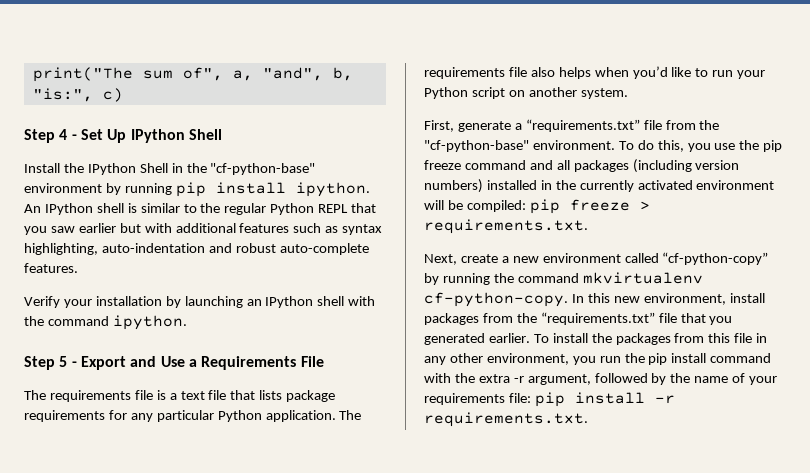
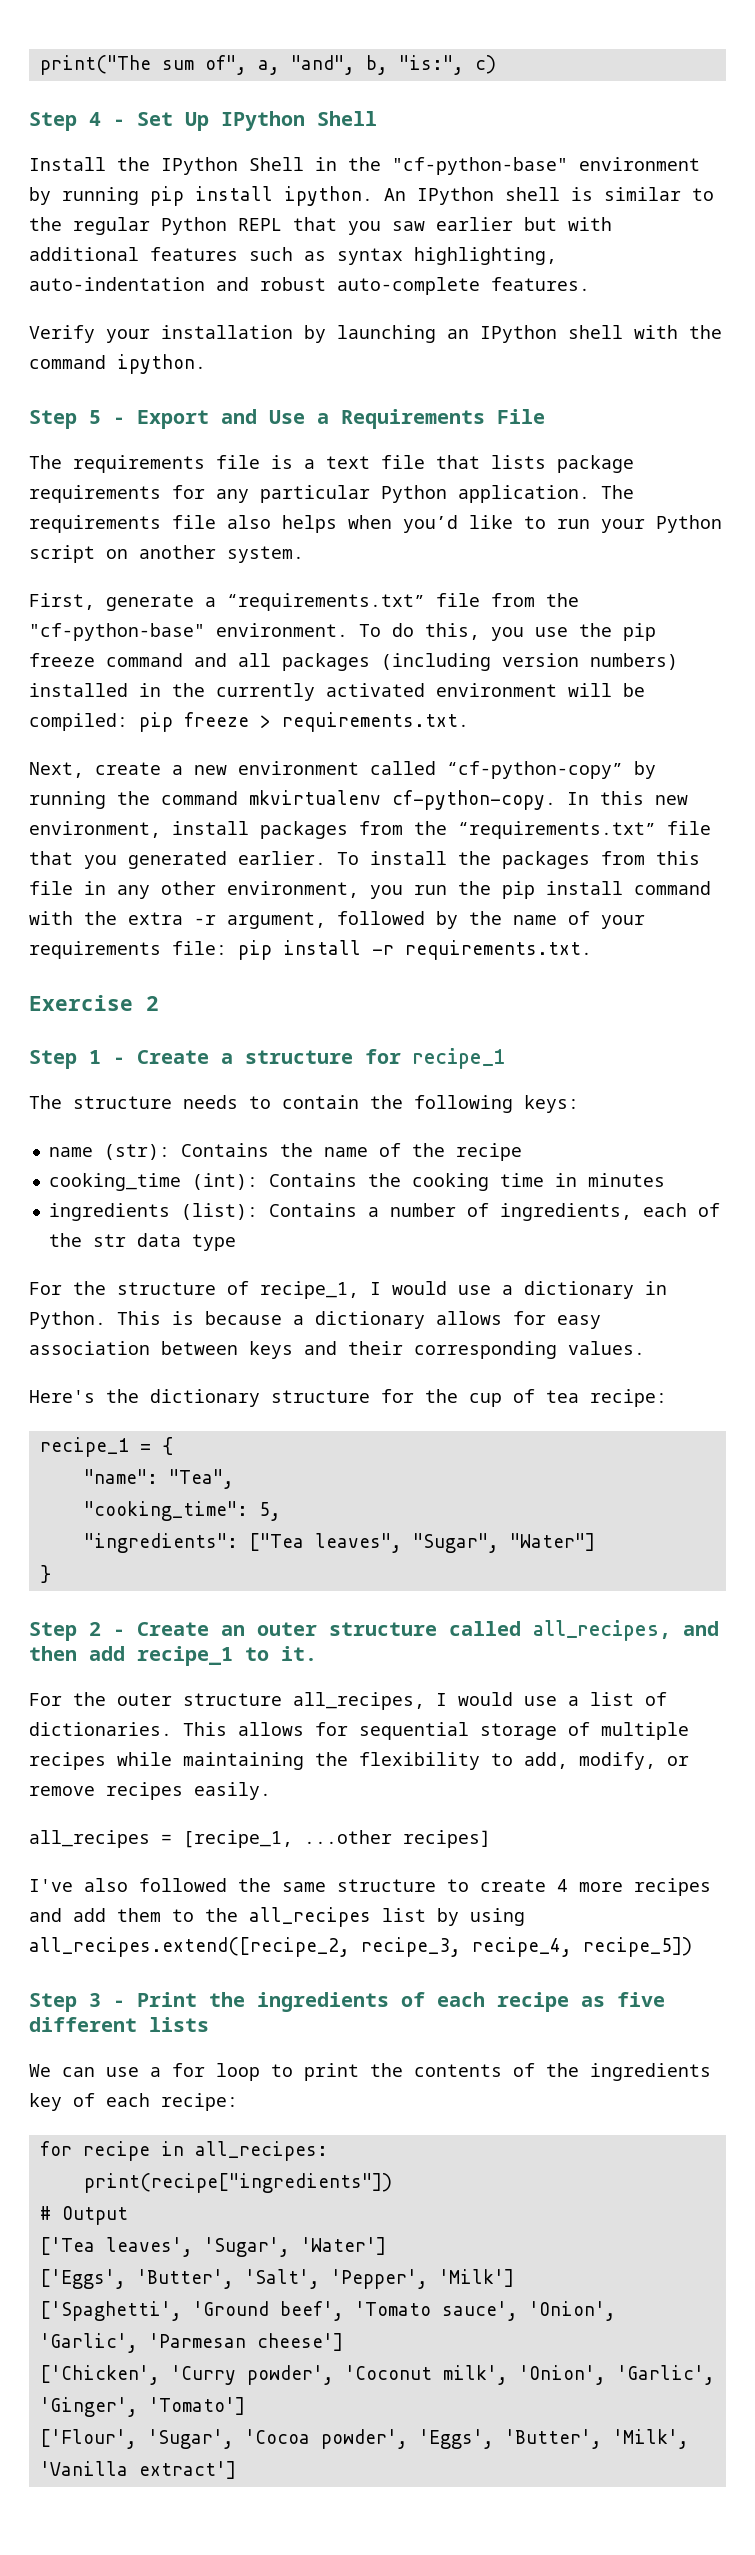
+ Exercise 2
+ Step 1 - Create a structure for recipe_1
+ The structure needs to contain the following keys:
+ name (str): Contains the name of the recipe
+ cooking_time (int): Contains the cooking time in minutes
+ ingredients (list): Contains a number of ingredients, each of the str data type
+ For the structure of recipe_1, I would use a dictionary in Python. This is because a dictionary allows for easy association between keys and their corresponding values.
+ Here's the dictionary structure for the cup of tea recipe:
+ recipe_1 = {
+ "name": "Tea",
+ "cooking_time": 5,
+ "ingredients": ["Tea leaves", "Sugar", "Water"]
+ }
+ Step 2 - Create an outer structure called all_recipes, and then add recipe_1 to it.
+ For the outer structure all_recipes, I would use a list of dictionaries. This allows for sequential storage of multiple recipes while maintaining the flexibility to add, modify, or remove recipes easily.
+ all_recipes = [recipe_1, ...other recipes]
+ I've also followed the same structure to create 4 more recipes and add them to the all_recipes list by using all_recipes.extend([recipe_2, recipe_3, recipe_4, recipe_5])
+ Step 3 - Print the ingredients of each recipe as five different lists
+ We can use a for loop to print the contents of the ingredients key of each recipe:
+ for recipe in all_recipes:
+ print(recipe["ingredients"])
+ # Output
+ ['Tea leaves', 'Sugar', 'Water']
+ ['Eggs', 'Butter', 'Salt', 'Pepper', 'Milk']
+ ['Spaghetti', 'Ground beef', 'Tomato sauce', 'Onion', 'Garlic', 'Parmesan cheese']
+ ['Chicken', 'Curry powder', 'Coconut milk', 'Onion', 'Garlic', 'Ginger', 'Tomato']
+ ['Flour', 'Sugar', 'Cocoa powder', 'Eggs', 'Butter', 'Milk', 'Vanilla extract']

